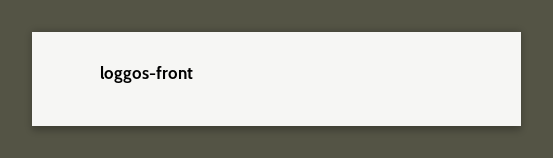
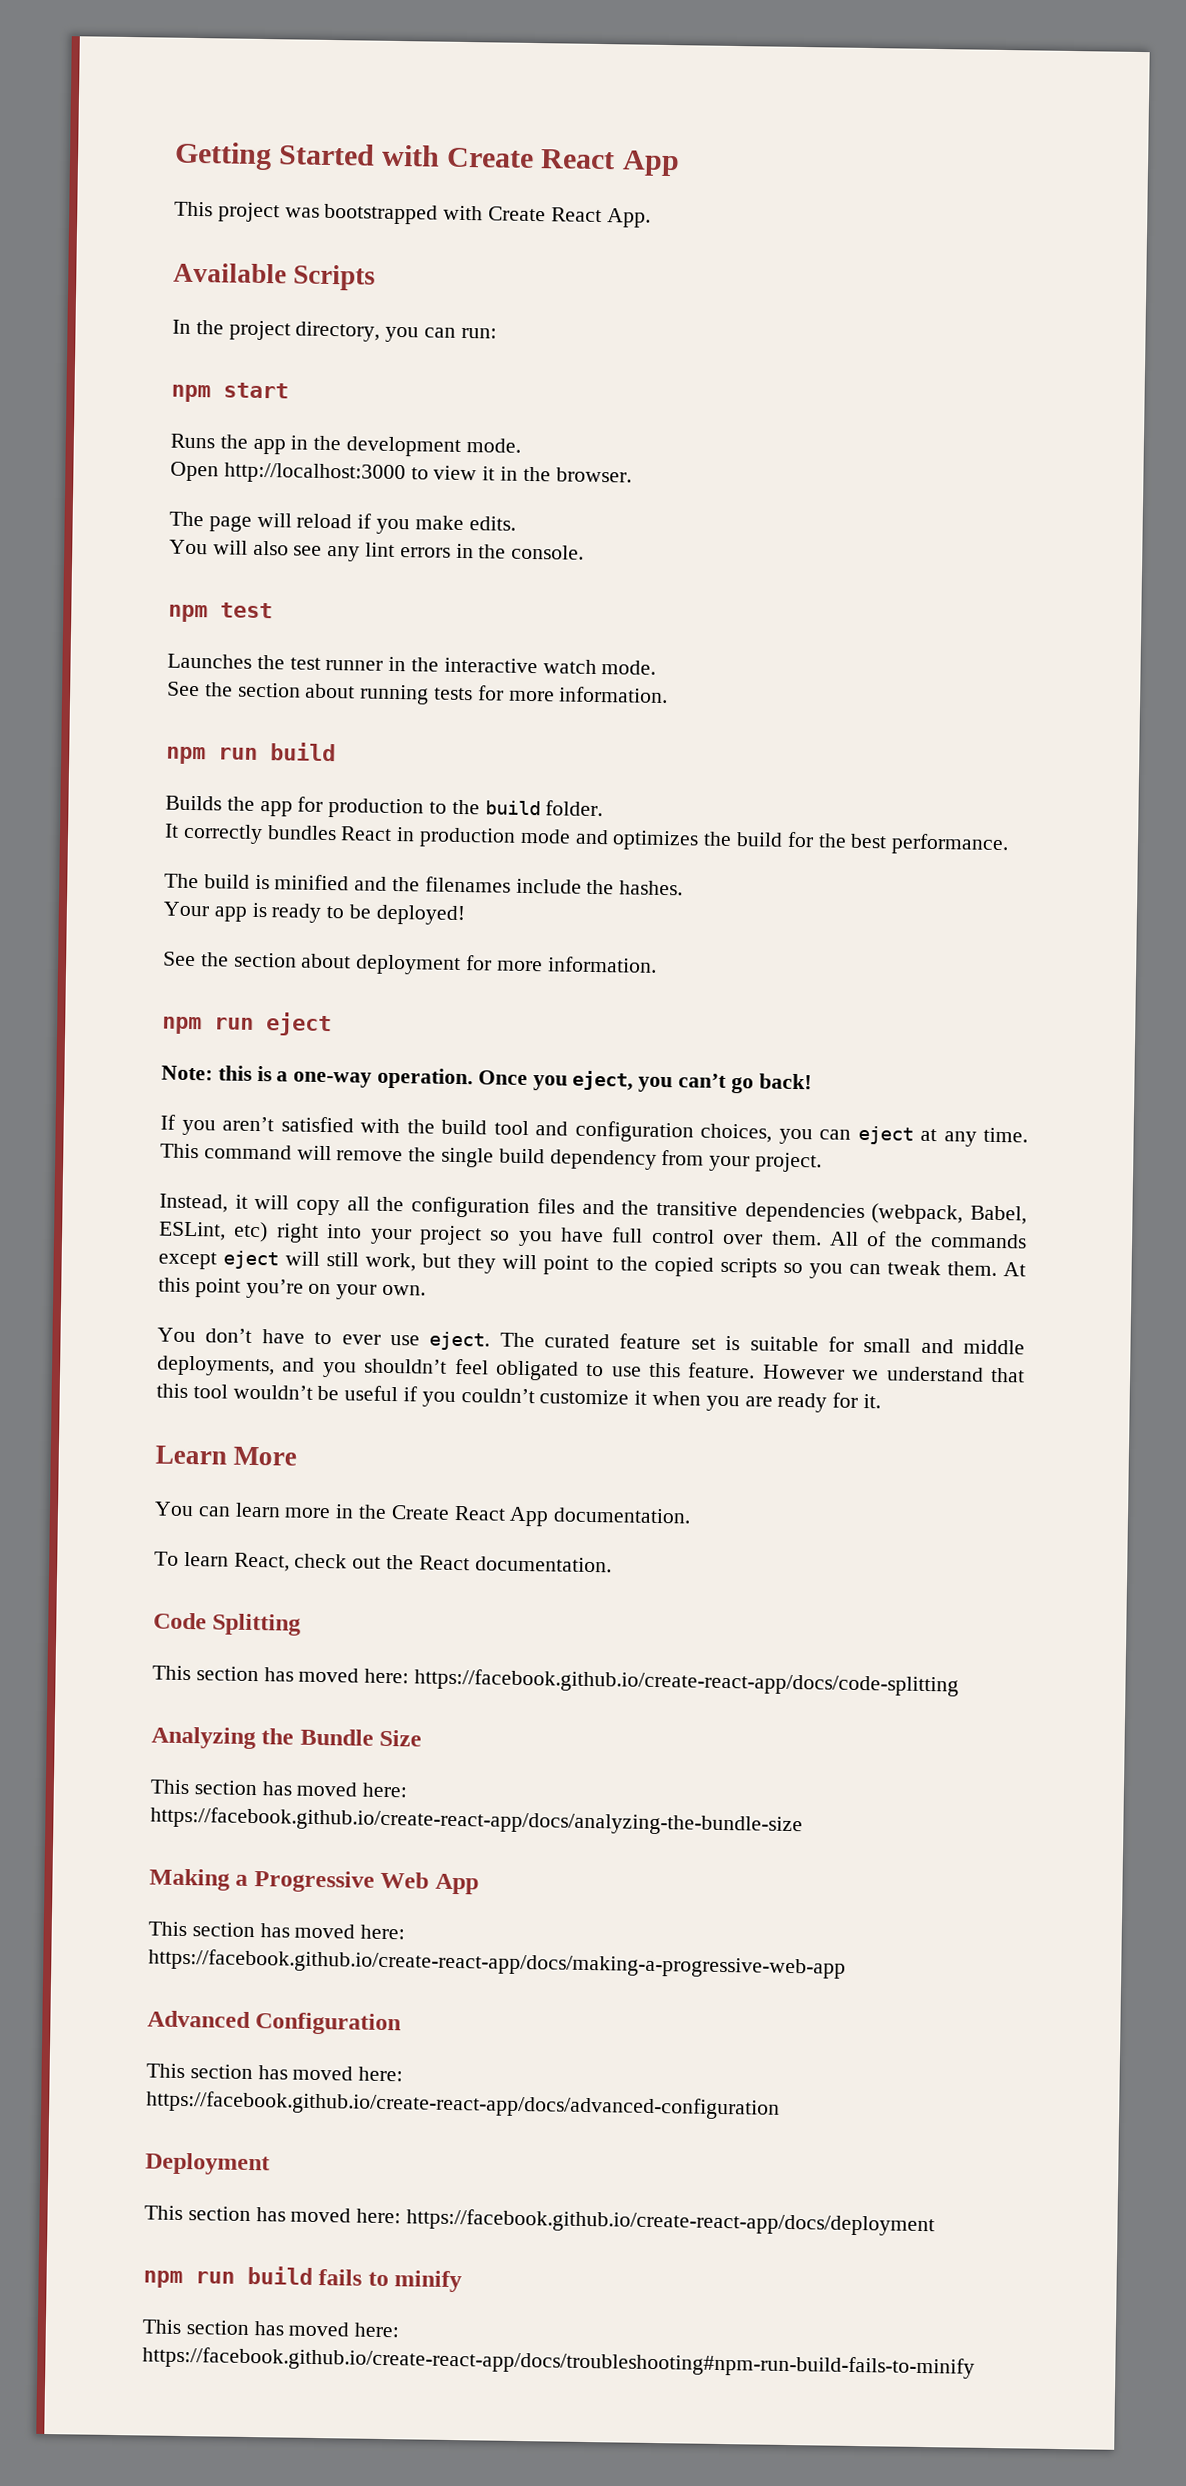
- loggos-front
+ Getting Started with Create React App
+ This project was bootstrapped with Create React App.
+ Available Scripts
+ In the project directory, you can run:
+ npm start
+ Runs the app in the development mode.
+ Open http://localhost:3000 to view it in the browser.
+ The page will reload if you make edits.
+ You will also see any lint errors in the console.
+ npm test
+ Launches the test runner in the interactive watch mode.
+ See the section about running tests for more information.
+ npm run build
+ Builds the app for production to the build folder.
+ It correctly bundles React in production mode and optimizes the build for the best performance.
+ The build is minified and the filenames include the hashes.
+ Your app is ready to be deployed!
+ See the section about deployment for more information.
+ npm run eject
+ Note: this is a one-way operation. Once you eject, you can’t go back!
+ If you aren’t satisfied with the build tool and configuration choices, you can eject at any time. This command will remove the single build dependency from your project.
+ Instead, it will copy all the configuration files and the transitive dependencies (webpack, Babel, ESLint, etc) right into your project so you have full control over them. All of the commands except eject will still work, but they will point to the copied scripts so you can tweak them. At this point you’re on your own.
+ You don’t have to ever use eject. The curated feature set is suitable for small and middle deployments, and you shouldn’t feel obligated to use this feature. However we understand that this tool wouldn’t be useful if you couldn’t customize it when you are ready for it.
+ Learn More
+ You can learn more in the Create React App documentation.
+ To learn React, check out the React documentation.
+ Code Splitting
+ This section has moved here: https://facebook.github.io/create-react-app/docs/code-splitting
+ Analyzing the Bundle Size
+ This section has moved here: https://facebook.github.io/create-react-app/docs/analyzing-the-bundle-size
+ Making a Progressive Web App
+ This section has moved here: https://facebook.github.io/create-react-app/docs/making-a-progressive-web-app
+ Advanced Configuration
+ This section has moved here: https://facebook.github.io/create-react-app/docs/advanced-configuration
+ Deployment
+ This section has moved here: https://facebook.github.io/create-react-app/docs/deployment
+ npm run build fails to minify
+ This section has moved here: https://facebook.github.io/create-react-app/docs/troubleshooting#npm-run-build-fails-to-minify

